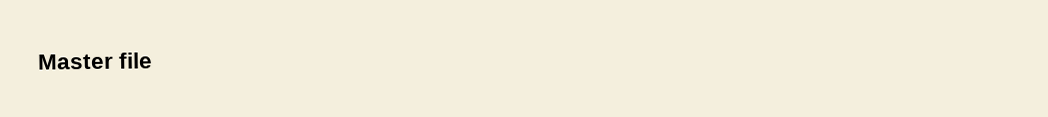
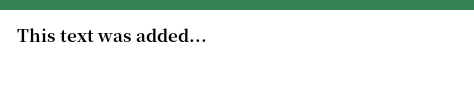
- Master file
+ This text was added...

